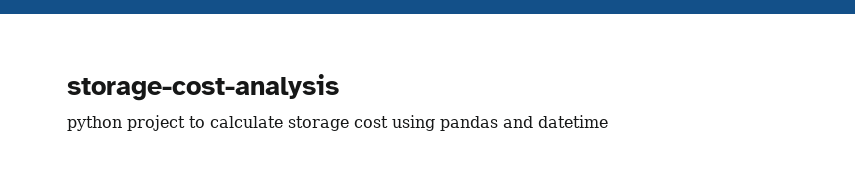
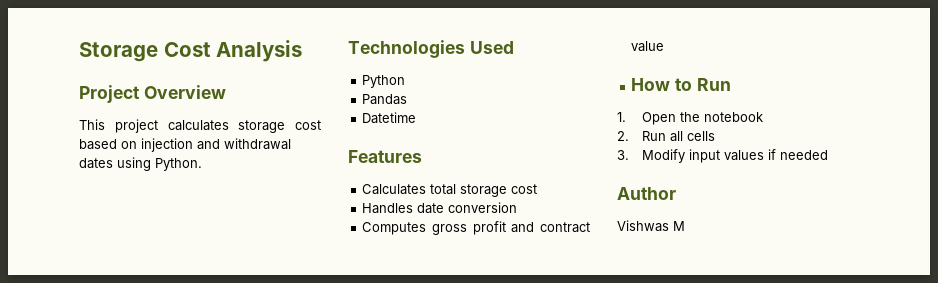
- storage-cost-analysis
- python project to calculate storage cost using pandas and datetime
+ Storage Cost Analysis
+ Project Overview
+ This project calculates storage cost based on injection and withdrawal dates using Python.
+ Technologies Used
+ Python
+ Pandas
+ Datetime
+ Features
+ Calculates total storage cost
+ Handles date conversion
+ Computes gross profit and contract value
+ How to Run
+ 1. Open the notebook
+ 2. Run all cells
+ 3. Modify input values if needed
+ Author
+ Vishwas M

